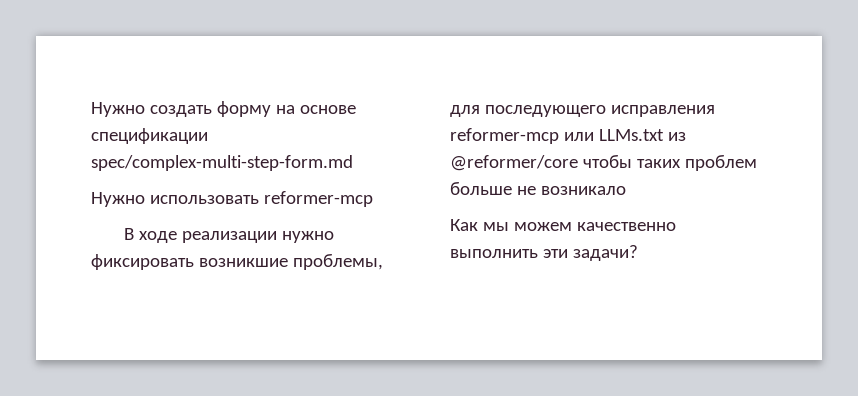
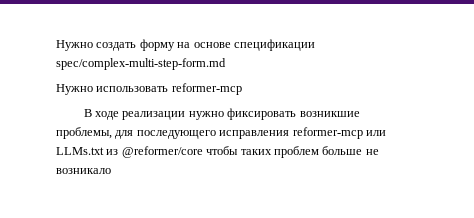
- Как мы можем качественно выполнить эти задачи?

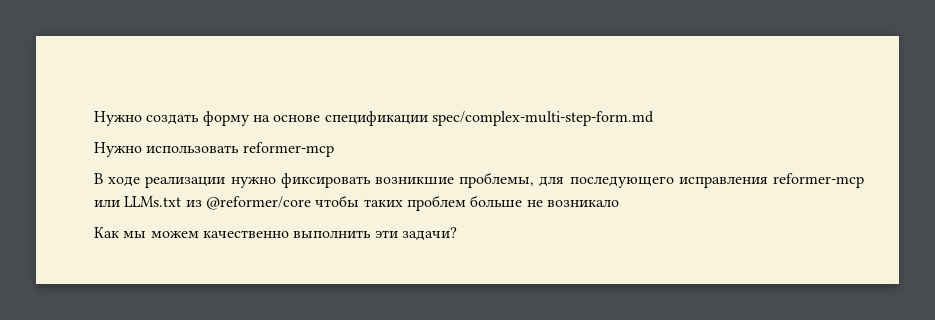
+ Как мы можем качественно выполнить эти задачи?

